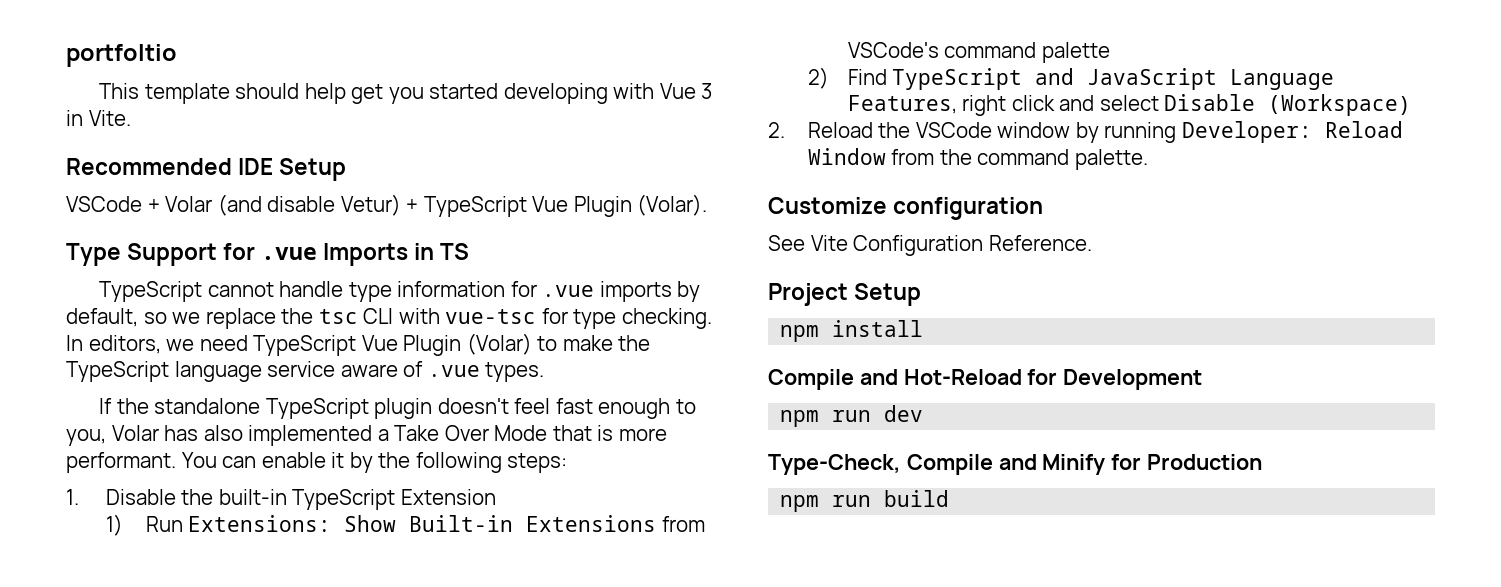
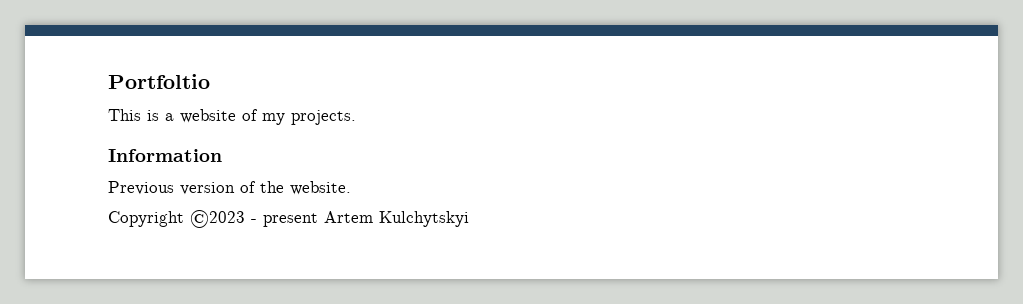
- portfoltio
+ Portfoltio
- This template should help get you started developing with Vue 3 in Vite.
- Recommended IDE Setup
- VSCode + Volar (and disable Vetur) + TypeScript Vue Plugin (Volar).
- Type Support for .vue Imports in TS
- TypeScript cannot handle type information for .vue imports by default, so we replace the tsc CLI with vue-tsc for type checking. In editors, we need TypeScript Vue Plugin (Volar) to make the TypeScript language service aware of .vue types.
- If the standalone TypeScript plugin doesn't feel fast enough to you, Volar has also implemented a Take Over Mode that is more performant. You can enable it by the following steps:
- 1. Disable the built-in TypeScript Extension
- 1) Run Extensions: Show Built-in Extensions from VSCode's command palette
- 2) Find TypeScript and JavaScript Language Features, right click and select Disable (Workspace)
- 2. Reload the VSCode window by running Developer: Reload Window from the command palette.
- Customize configuration
- See Vite Configuration Reference.
- Project Setup
- npm install
- Compile and Hot-Reload for Development
- npm run dev
- Type-Check, Compile and Minify for Production
- npm run build
+ This is a website of my projects.
+ Information
+ Previous version of the website.
+ Copyright ©2023 - present Artem Kulchytskyi

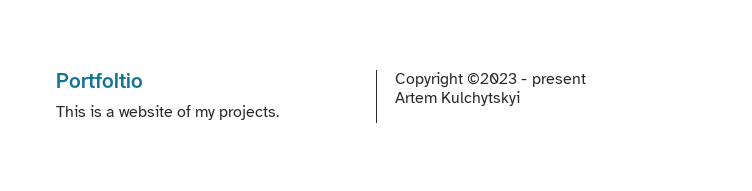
- Information
- Previous version of the website.
- Copyright ©2023 - present Artem Kulchytskyi
+ Copyright ©2023 - present
+ Artem Kulchytskyi

